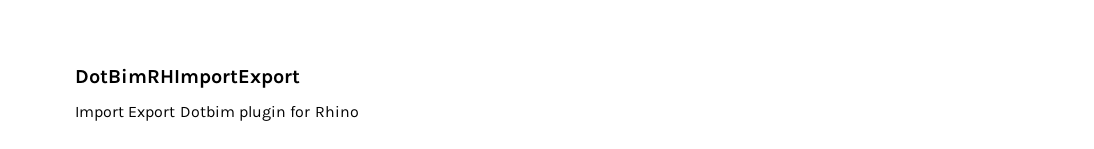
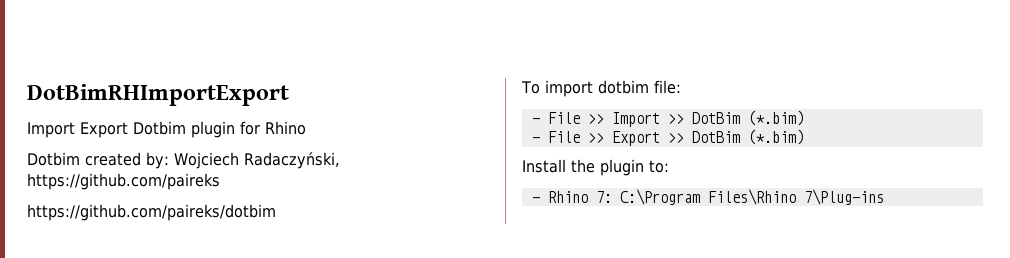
+ Dotbim created by: Wojciech Radaczyński, https://github.com/paireks
+ https://github.com/paireks/dotbim
+ To import dotbim file:
+ - File >> Import >> DotBim (*.bim)
+ - File >> Export >> DotBim (*.bim)
+ Install the plugin to:
+ - Rhino 7: C:\Program Files\Rhino 7\Plug-ins

